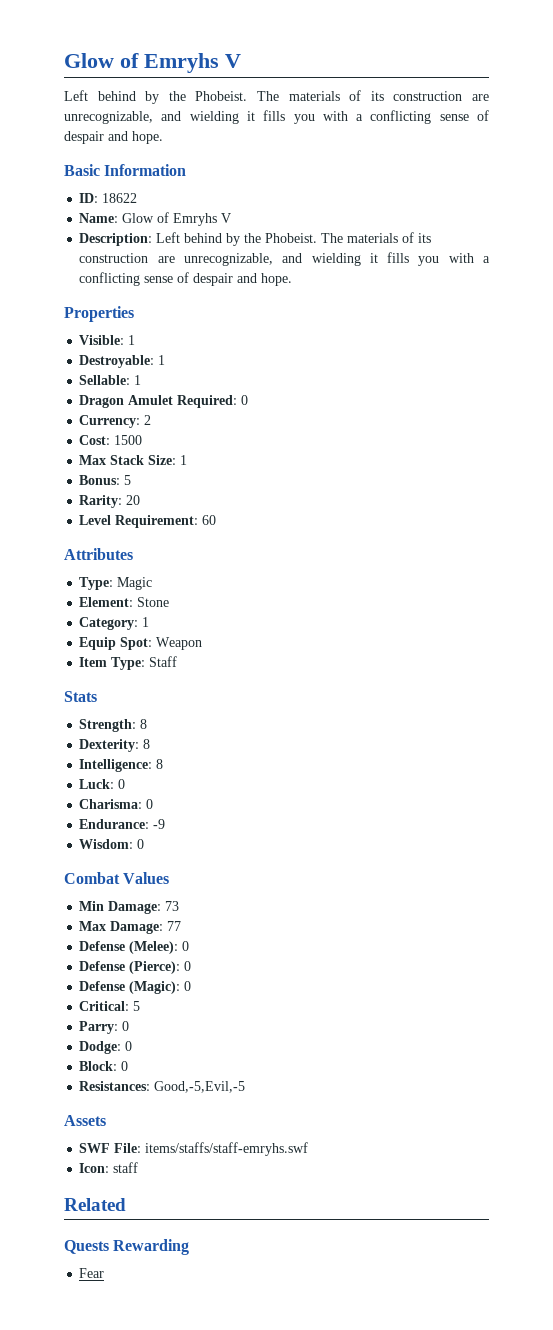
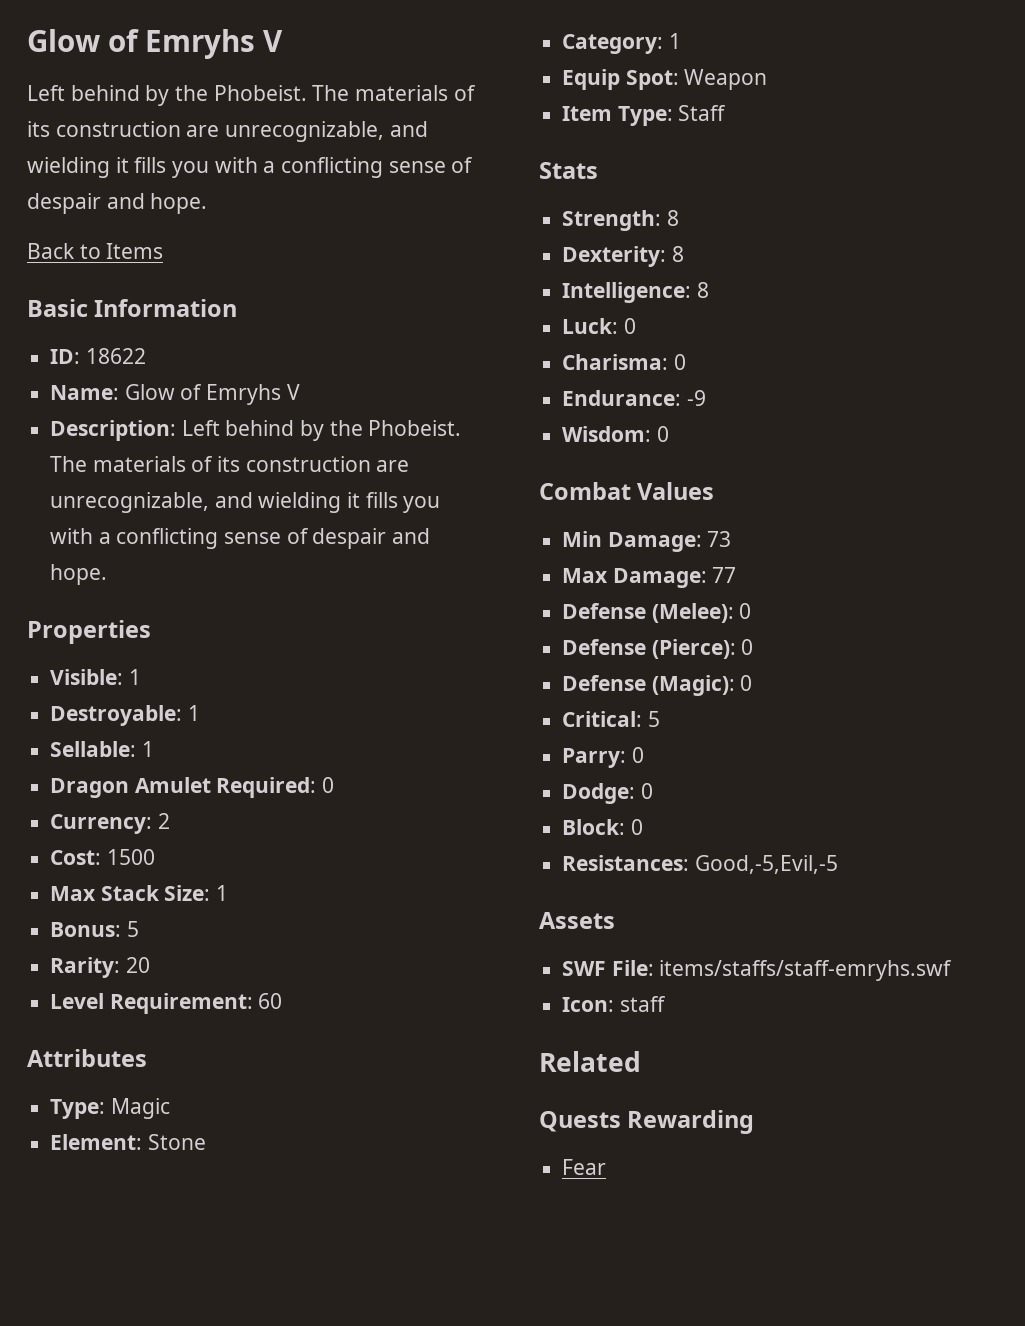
+ Back to Items

